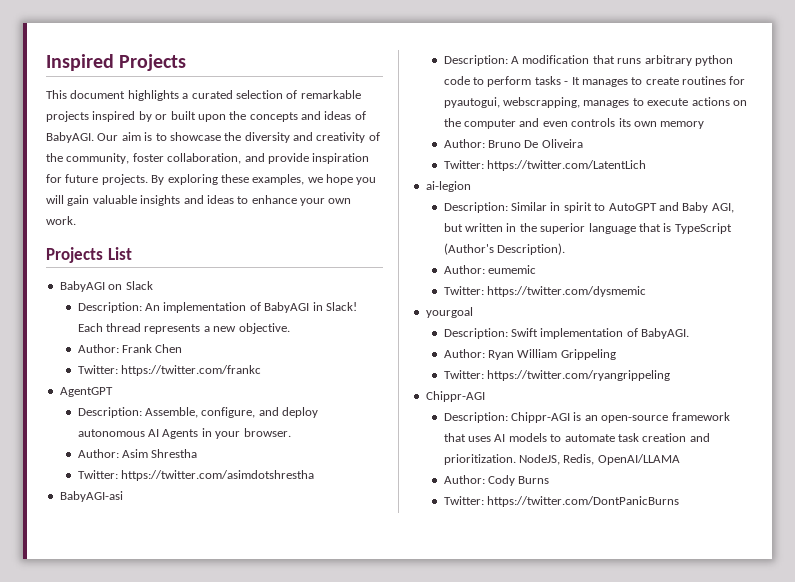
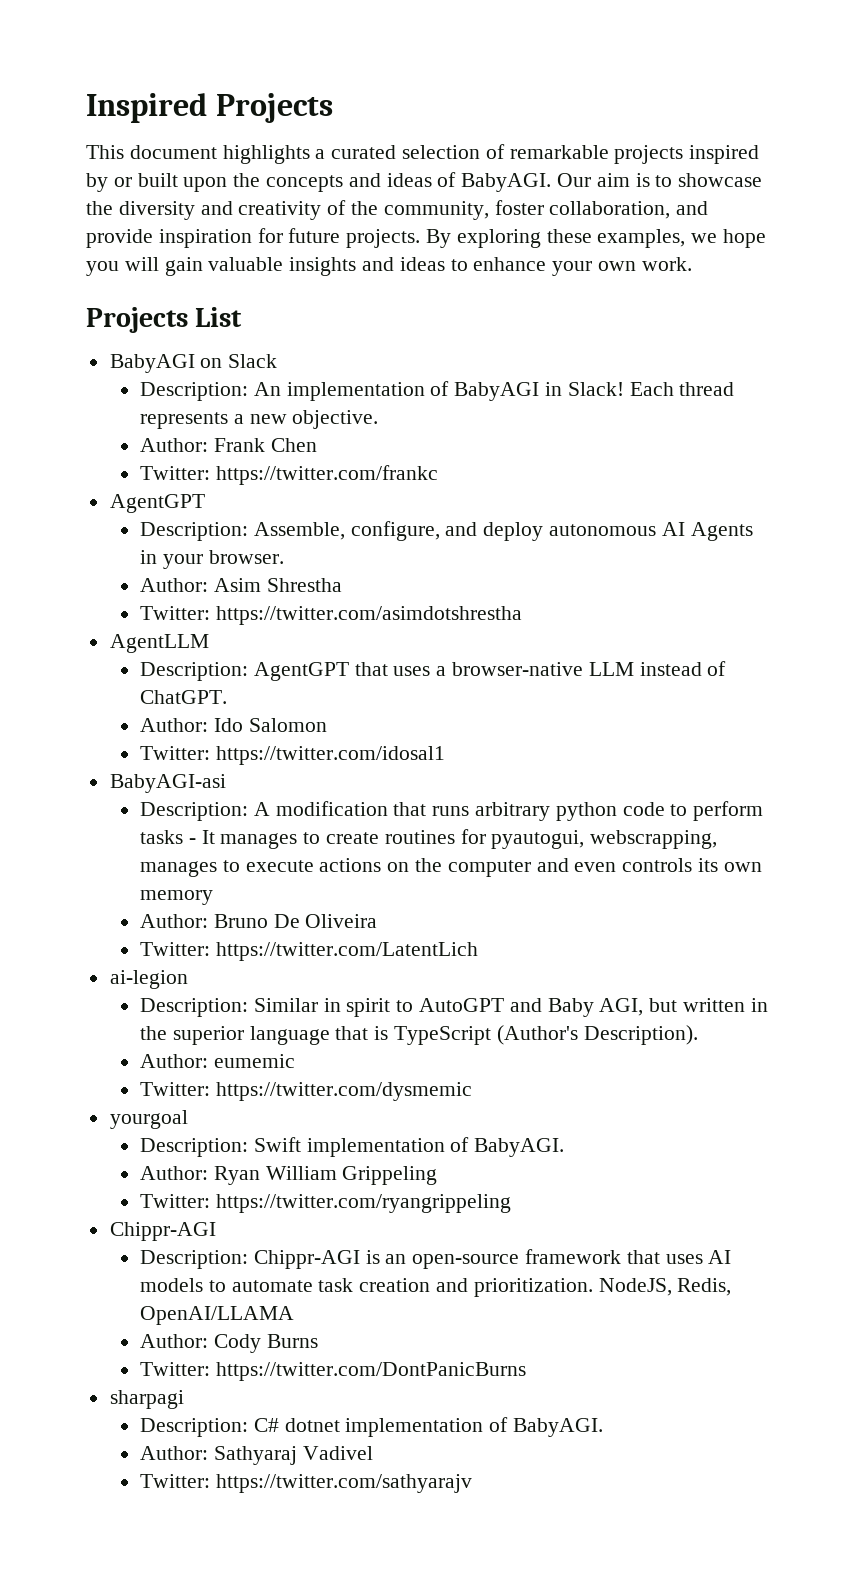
+ AgentLLM
+ Description: AgentGPT that uses a browser-native LLM instead of ChatGPT.
+ Author: Ido Salomon
+ Twitter: https://twitter.com/idosal1
+ sharpagi
+ Description: C# dotnet implementation of BabyAGI.
+ Author: Sathyaraj Vadivel
+ Twitter: https://twitter.com/sathyarajv

